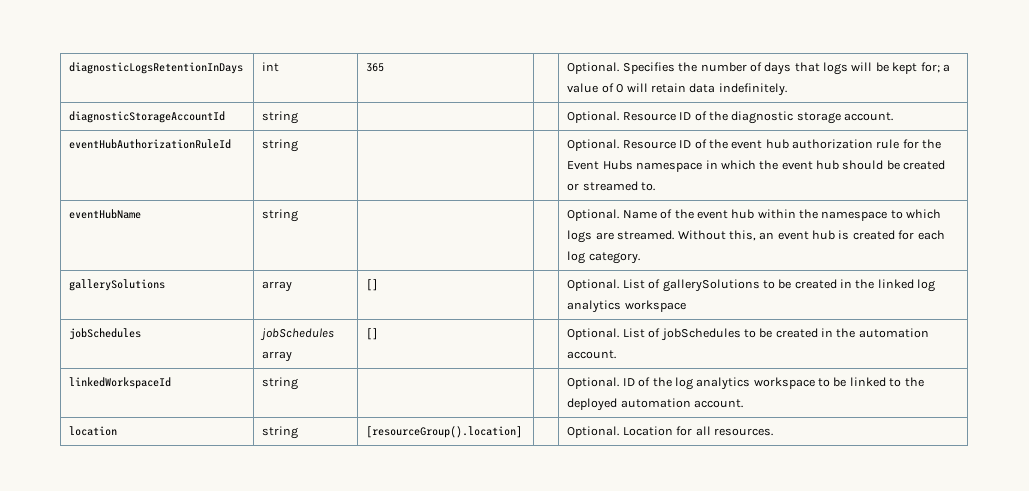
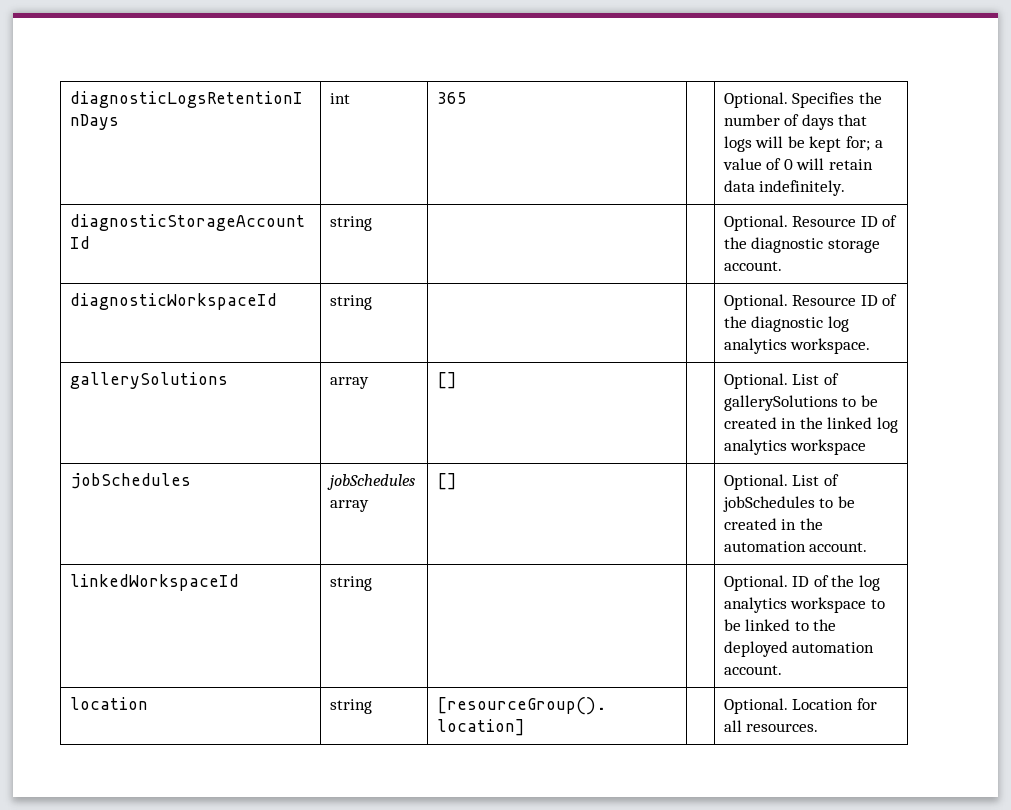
- eventHubAuthorizationRuleId | string | | | Optional. Resource ID of the event hub authorization rule for the Event Hubs namespace in which the event hub should be created or streamed to.
- eventHubName | string | | | Optional. Name of the event hub within the namespace to which logs are streamed. Without this, an event hub is created for each log category.
+ diagnosticWorkspaceId | string | | | Optional. Resource ID of the diagnostic log analytics workspace.

